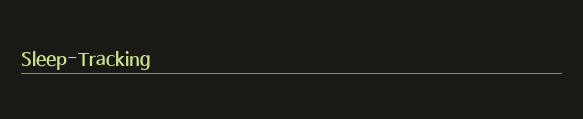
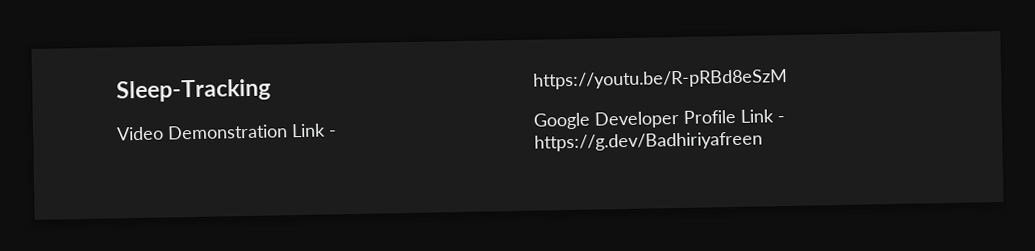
+ Video Demonstration Link - https://youtu.be/R-pRBd8eSzM
+ Google Developer Profile Link - https://g.dev/Badhiriyafreen

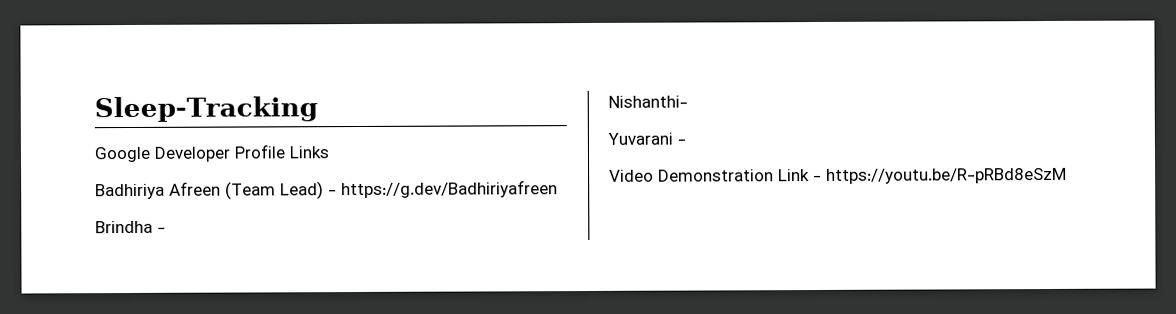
+ Google Developer Profile Links
+ Badhiriya Afreen (Team Lead) - https://g.dev/Badhiriyafreen
+ Brindha -
+ Nishanthi-
+ Yuvarani -
- Google Developer Profile Link - https://g.dev/Badhiriyafreen

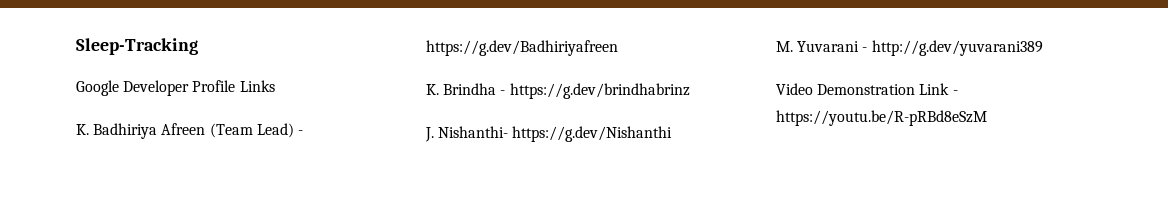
- Badhiriya Afreen (Team Lead) - https://g.dev/Badhiriyafreen
+ K. Badhiriya Afreen (Team Lead) - https://g.dev/Badhiriyafreen
- Brindha -
- Nishanthi-
- Yuvarani -
+ K. Brindha - https://g.dev/brindhabrinz
+ J. Nishanthi- https://g.dev/Nishanthi
+ M. Yuvarani - http://g.dev/yuvarani389

